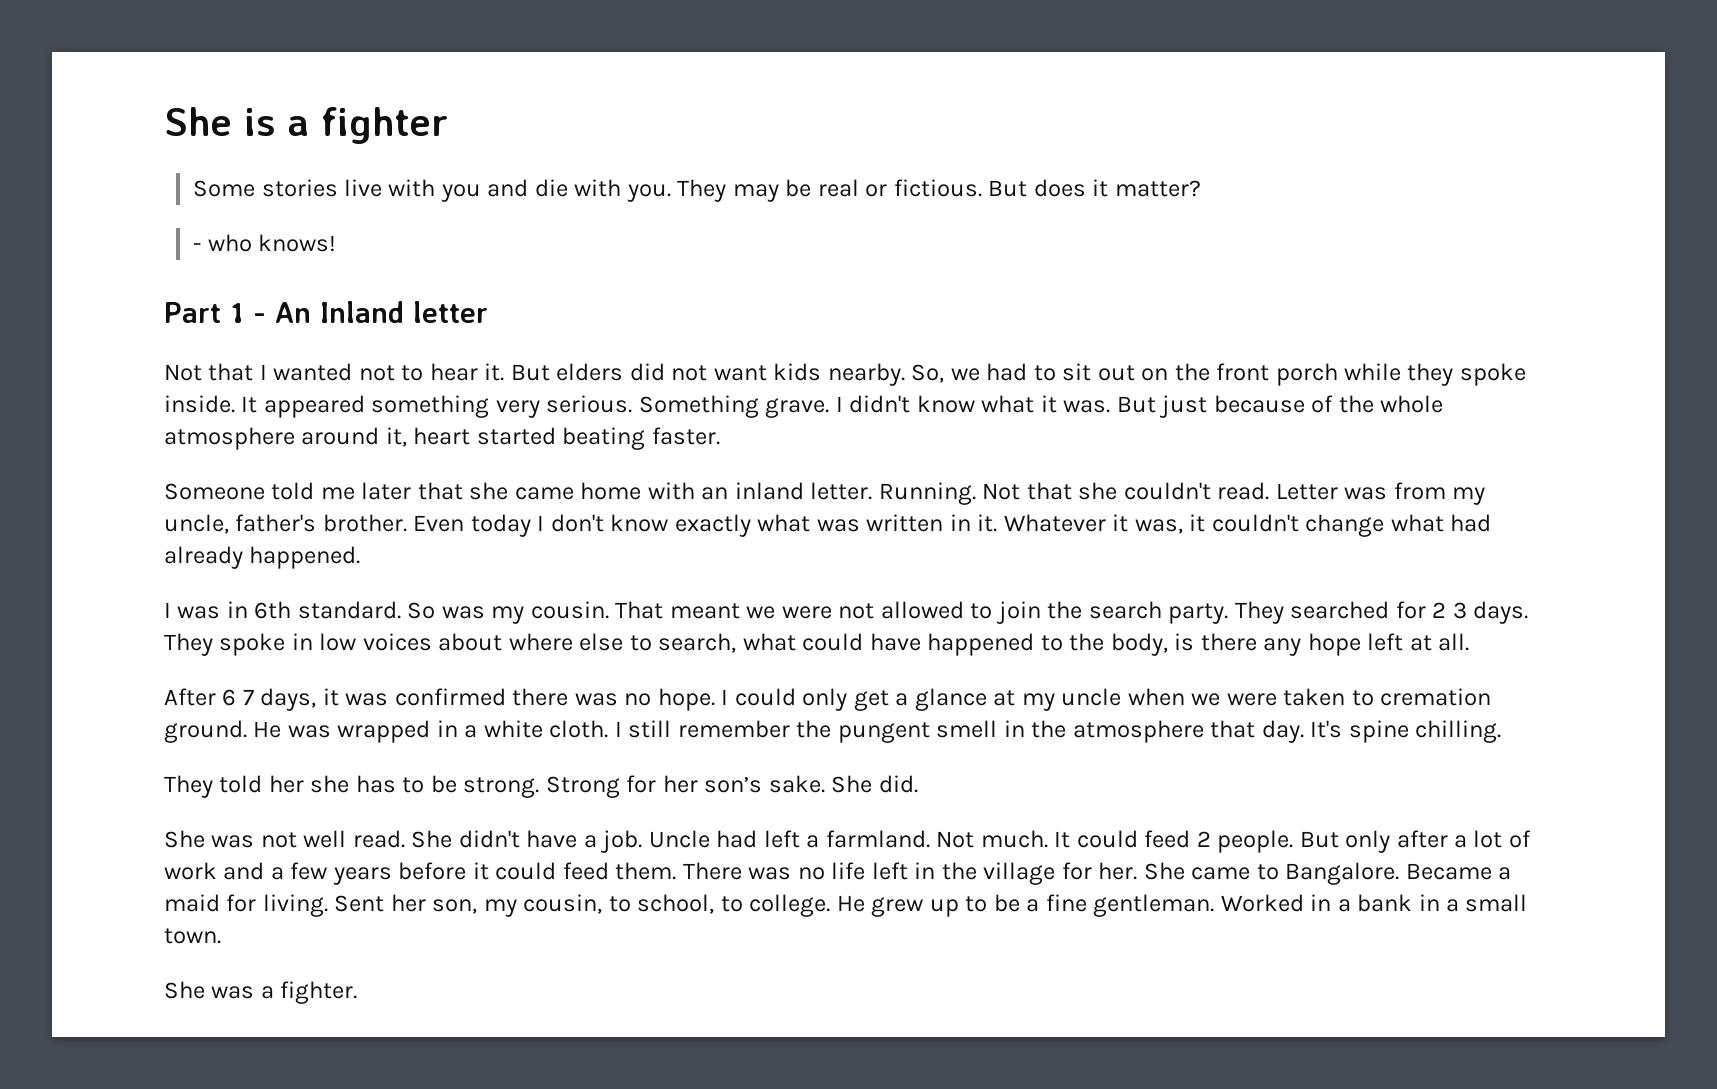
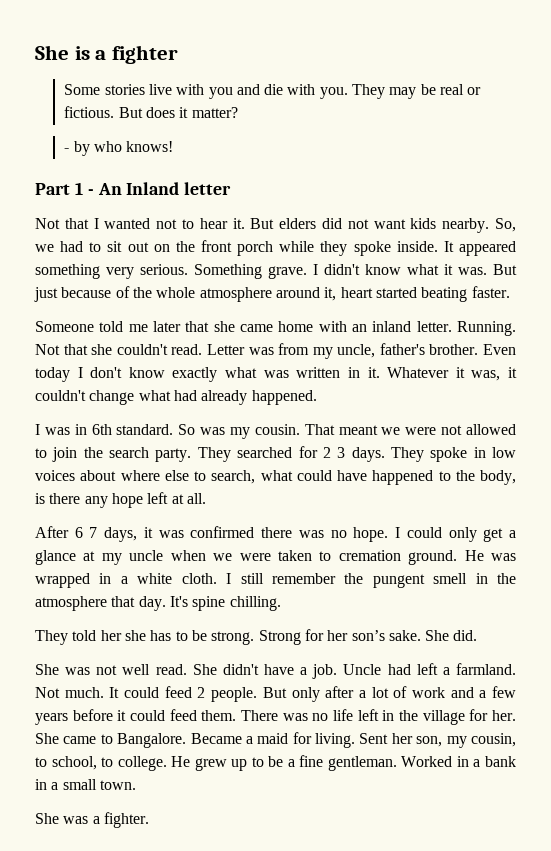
- - who knows!
+ - by who knows!

